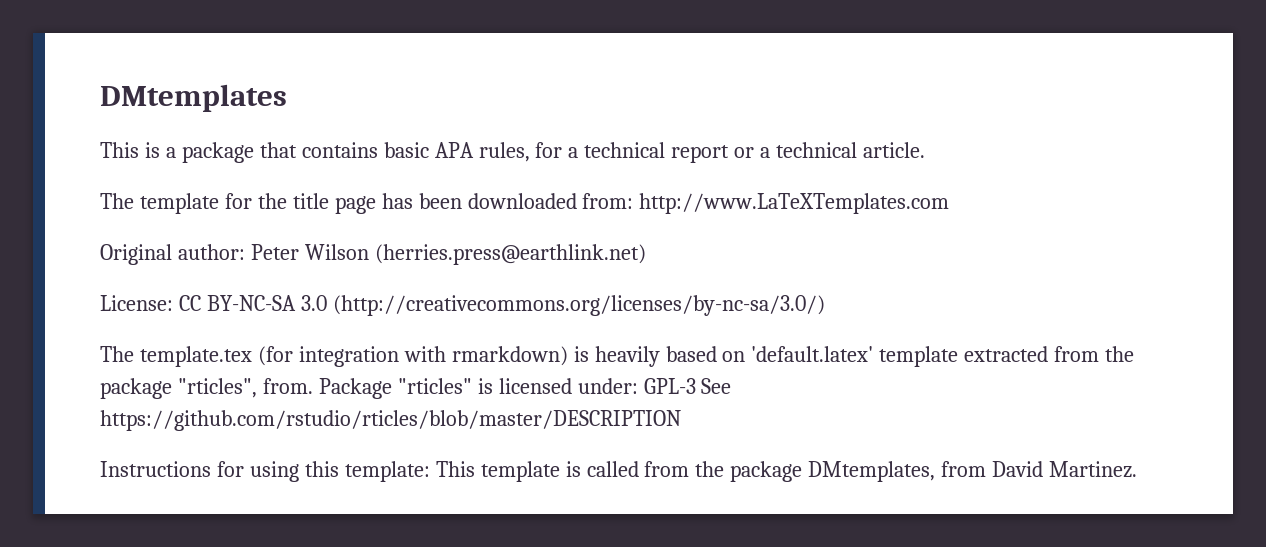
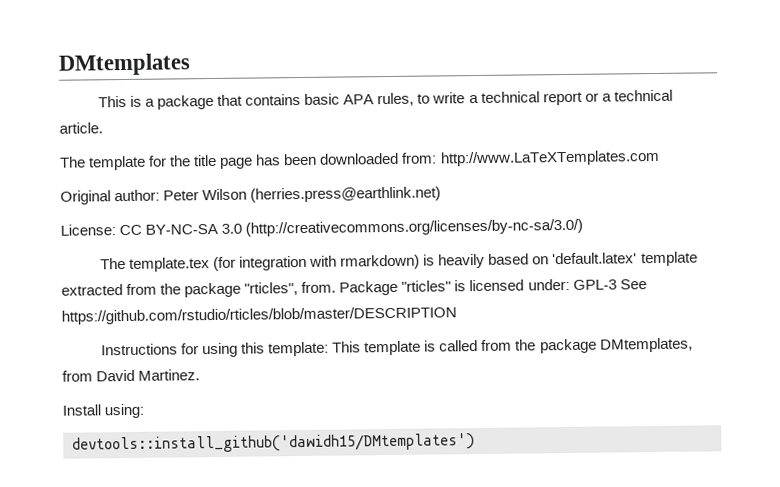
- This is a package that contains basic APA rules, for a technical report or a technical article.
+ This is a package that contains basic APA rules, to write a technical report or a technical article.
+ Install using:
+ devtools::install_github('dawidh15/DMtemplates')

